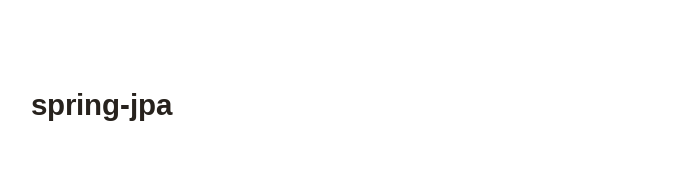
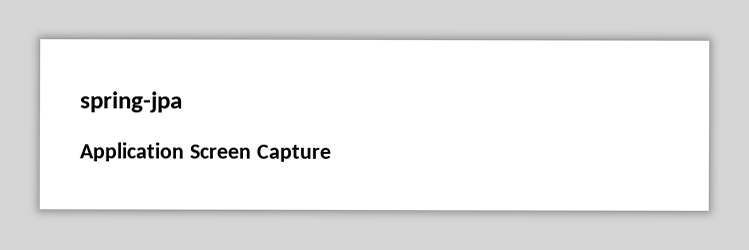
+ Application Screen Capture

